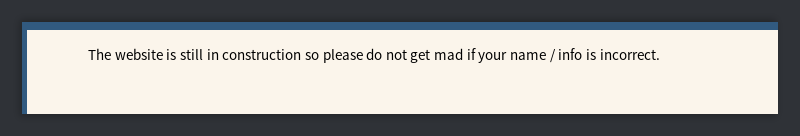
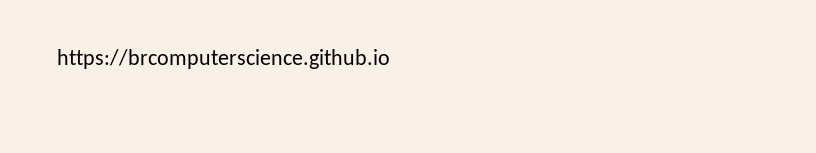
- The website is still in construction so please do not get mad if your name / info is incorrect.
+ https://brcomputerscience.github.io

